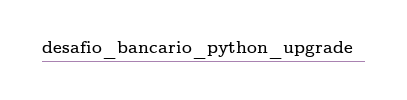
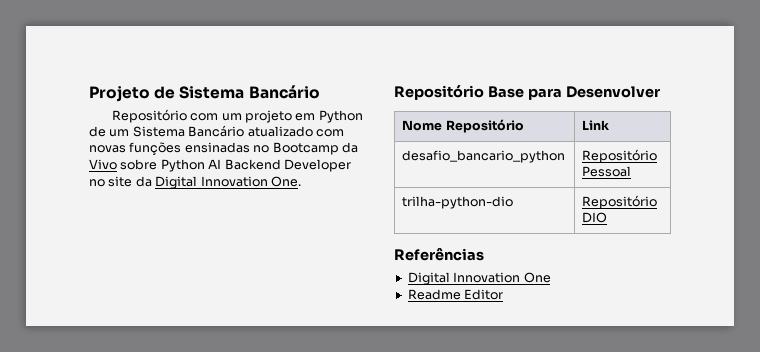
- desafio_bancario_python_upgrade
+ Projeto de Sistema Bancário
+ Repositório com um projeto em Python de um Sistema Bancário atualizado com novas funções ensinadas no Bootcamp da Vivo sobre Python AI Backend Developer no site da Digital Innovation One.
+ Repositório Base para Desenvolver
+ Nome Repositório | Link
+ desafio_bancario_python | Repositório Pessoal
+ trilha-python-dio | Repositório DIO
+ Referências
+ Digital Innovation One
+ Readme Editor

